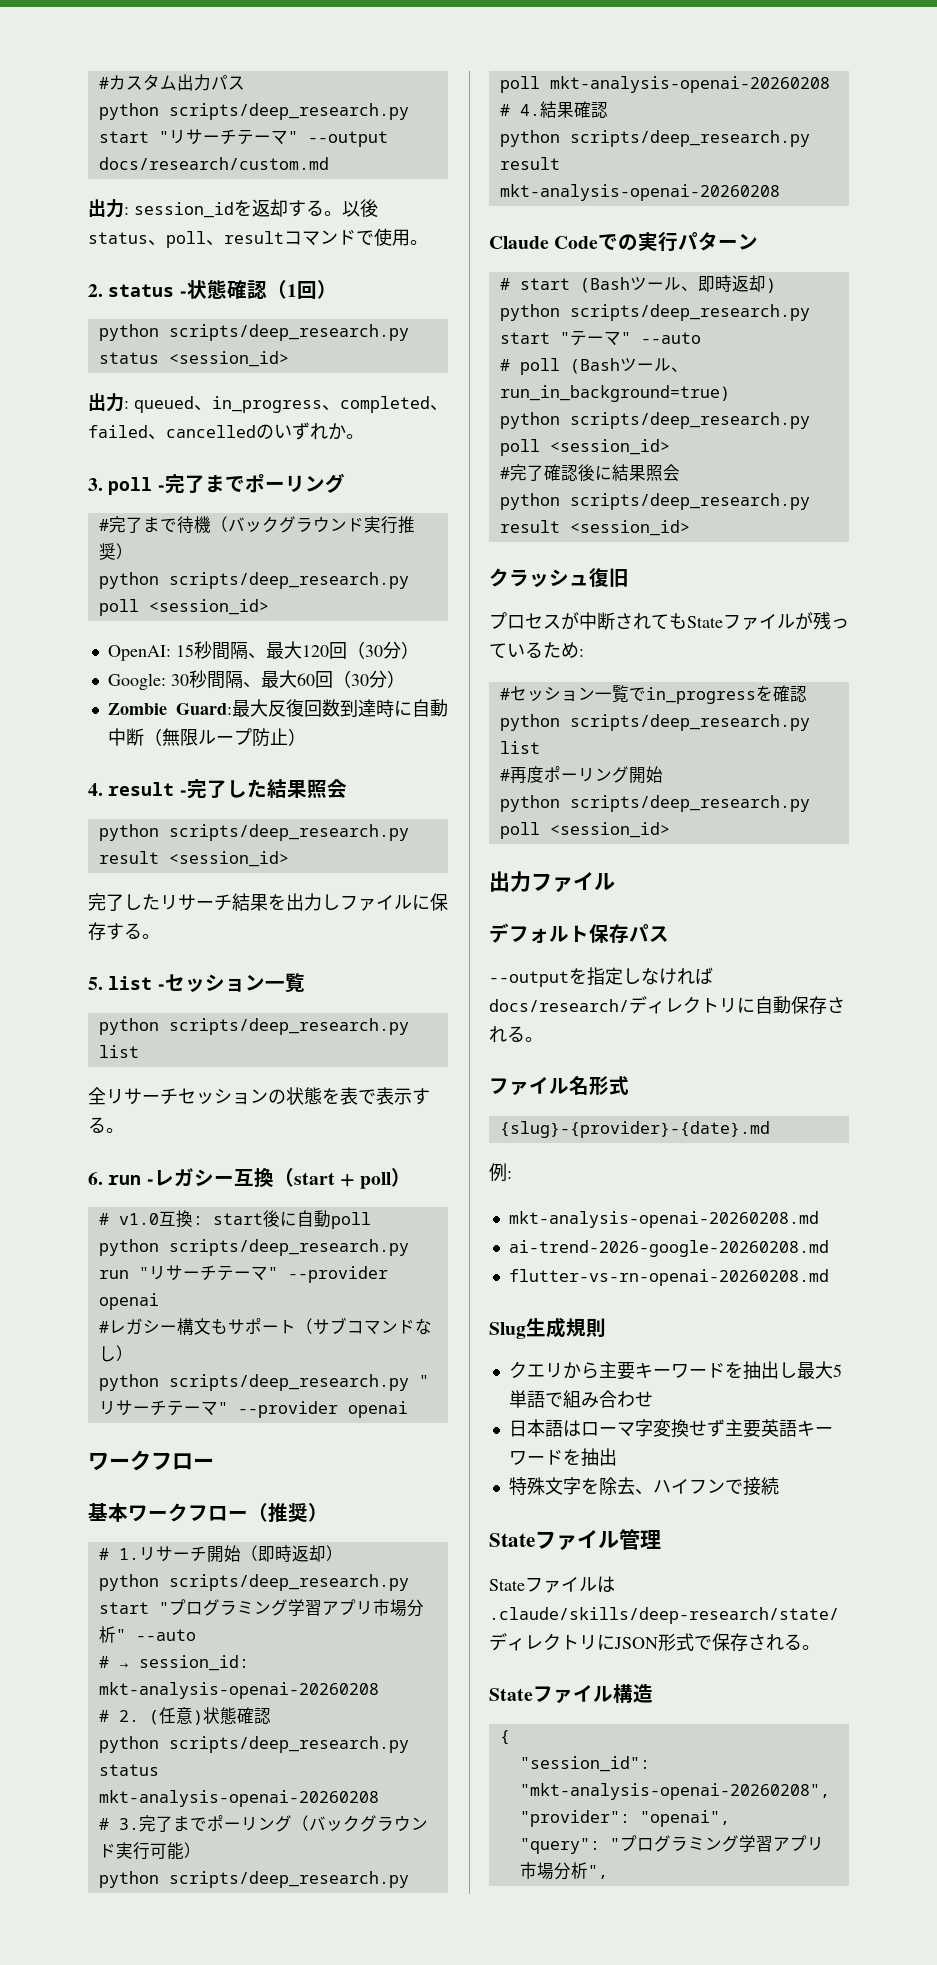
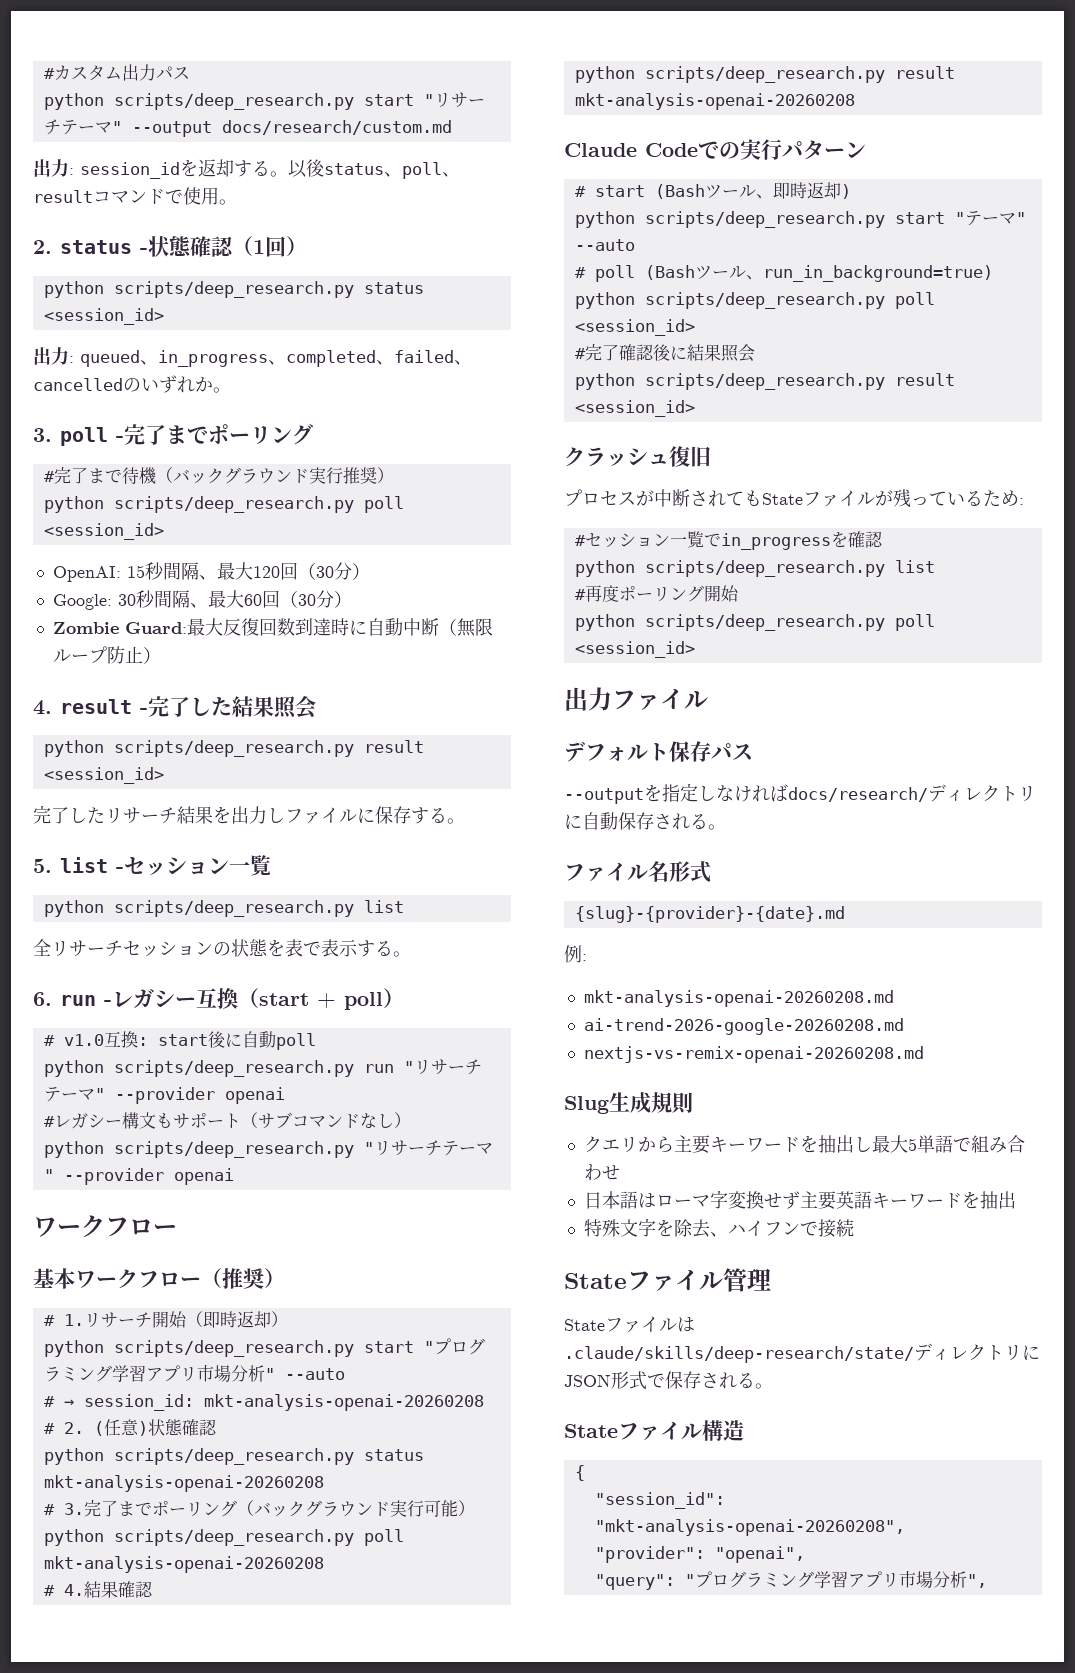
- flutter-vs-rn-openai-20260208.md
+ nextjs-vs-remix-openai-20260208.md

